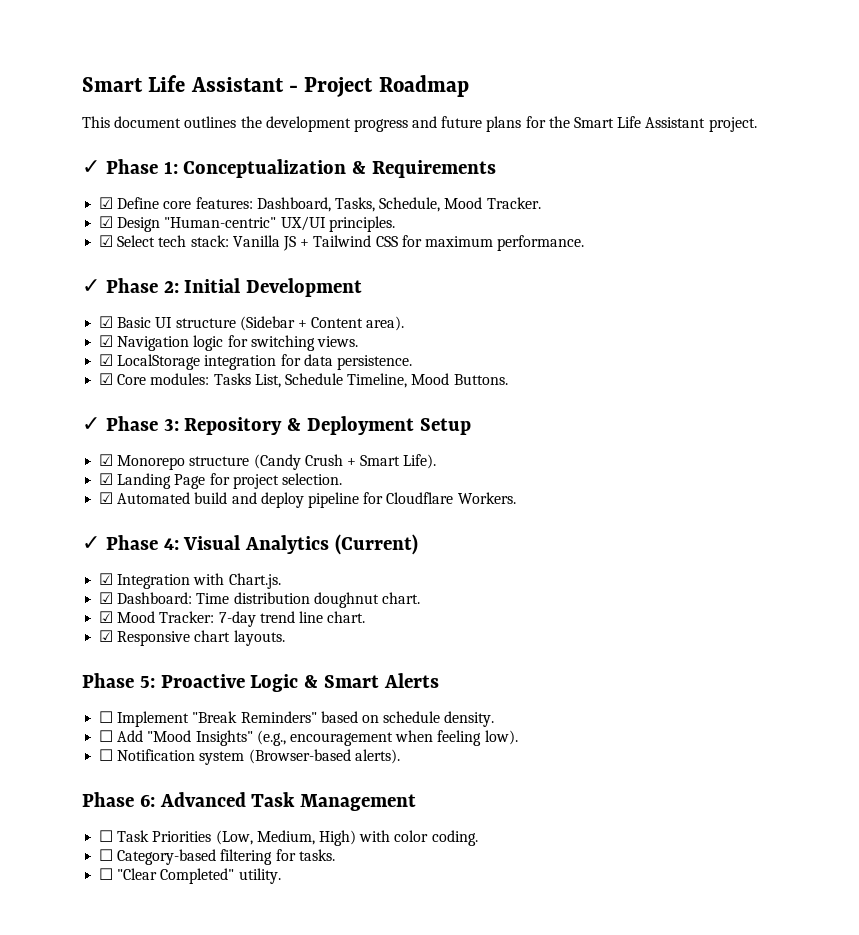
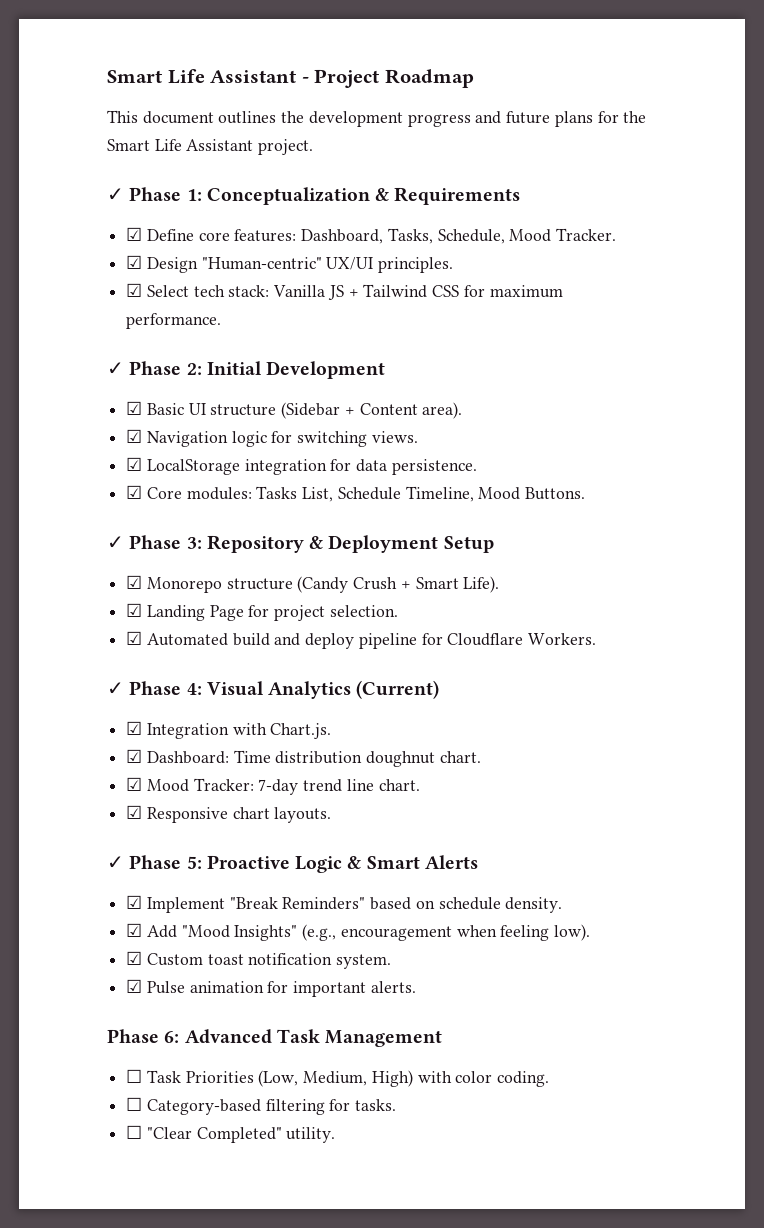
- Phase 5: Proactive Logic & Smart Alerts
+ ✓ Phase 5: Proactive Logic & Smart Alerts
- ☐ Implement "Break Reminders" based on schedule density.
+ ☑ Implement "Break Reminders" based on schedule density.
- ☐ Add "Mood Insights" (e.g., encouragement when feeling low).
+ ☑ Add "Mood Insights" (e.g., encouragement when feeling low).
- ☐ Notification system (Browser-based alerts).
+ ☑ Custom toast notification system.
+ ☑ Pulse animation for important alerts.

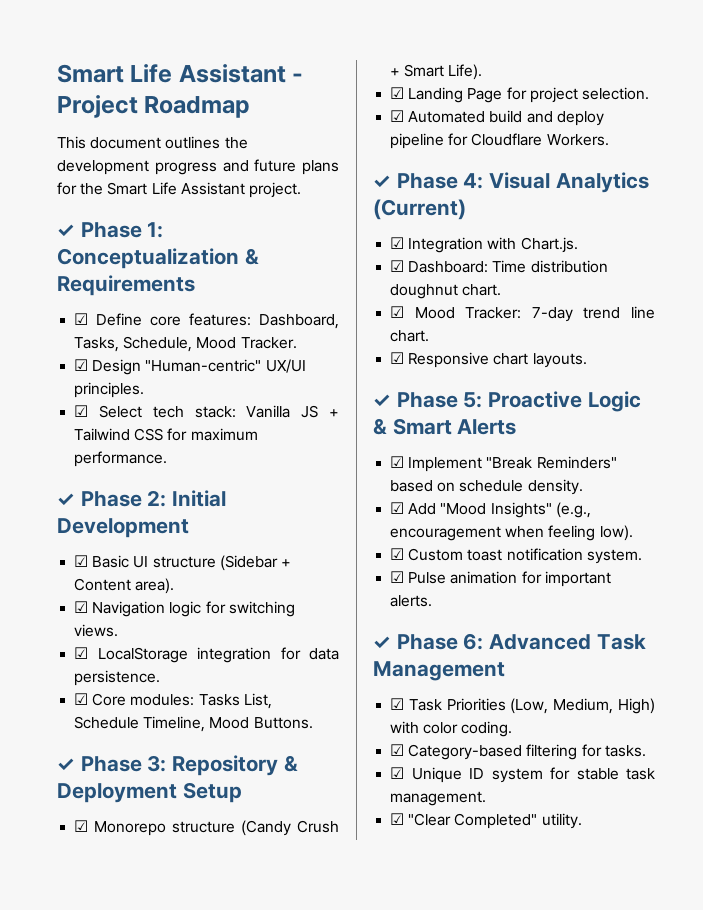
- Phase 6: Advanced Task Management
+ ✓ Phase 6: Advanced Task Management
- ☐ Task Priorities (Low, Medium, High) with color coding.
+ ☑ Task Priorities (Low, Medium, High) with color coding.
- ☐ Category-based filtering for tasks.
+ ☑ Category-based filtering for tasks.
- ☐ "Clear Completed" utility.
+ ☑ Unique ID system for stable task management.
+ ☑ "Clear Completed" utility.

